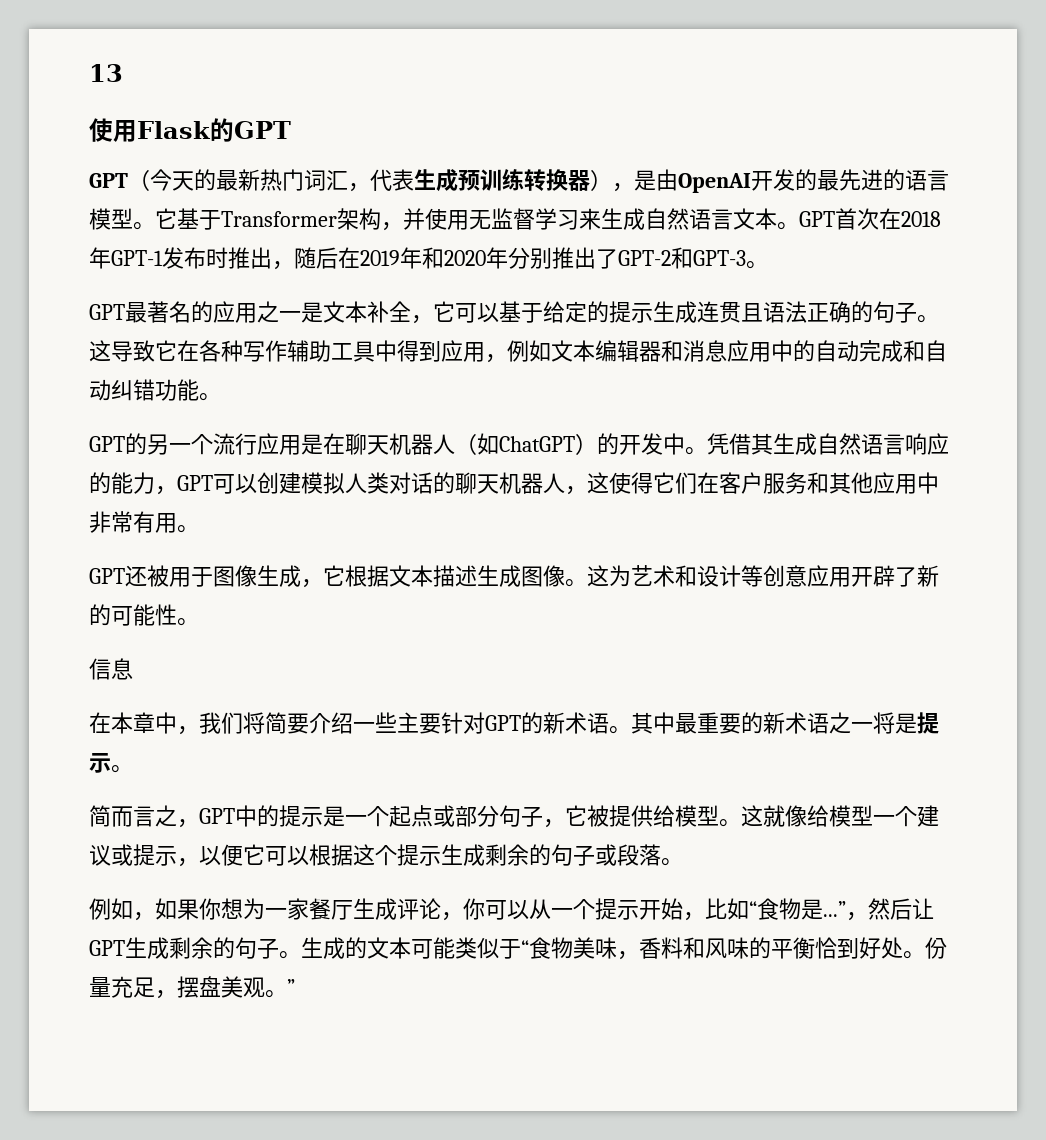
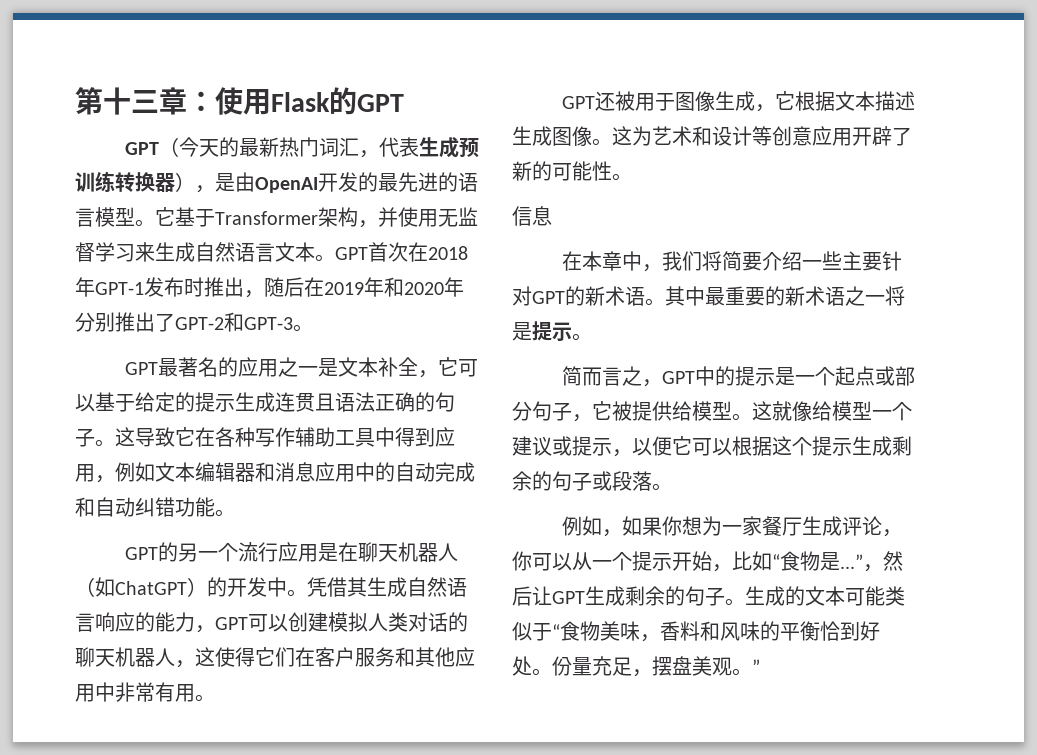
- 13
- 使用Flask的GPT
+ 第十三章：使用Flask的GPT

